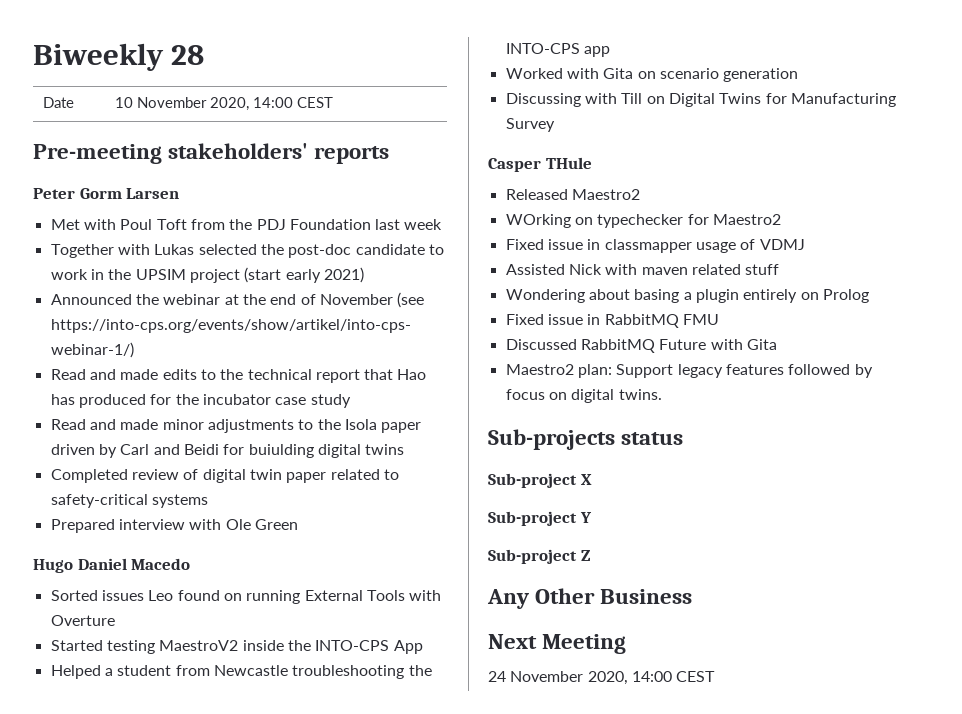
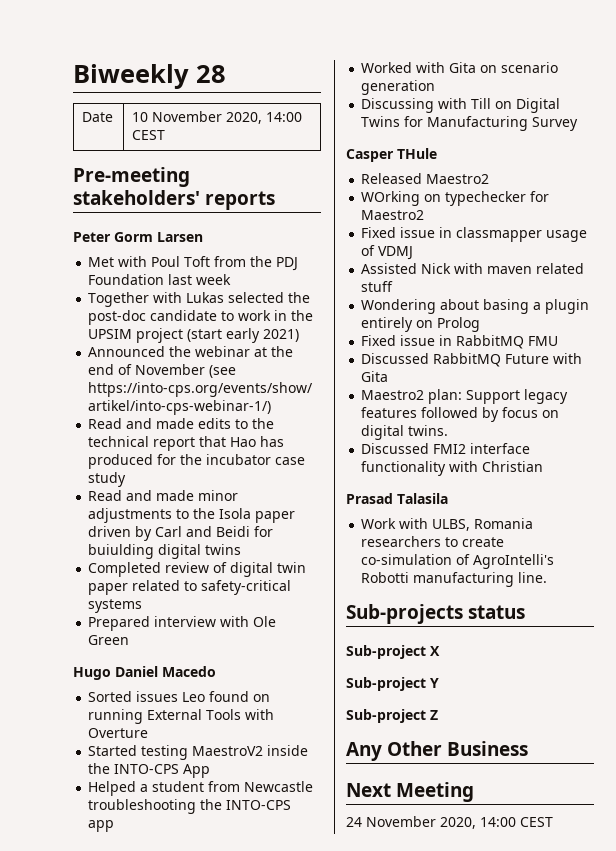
+ Discussed FMI2 interface functionality with Christian
+ Prasad Talasila
+ Work with ULBS, Romania researchers to create co-simulation of AgroIntelli's Robotti manufacturing line.

